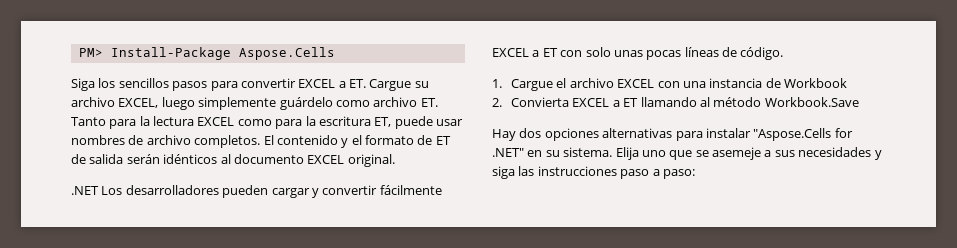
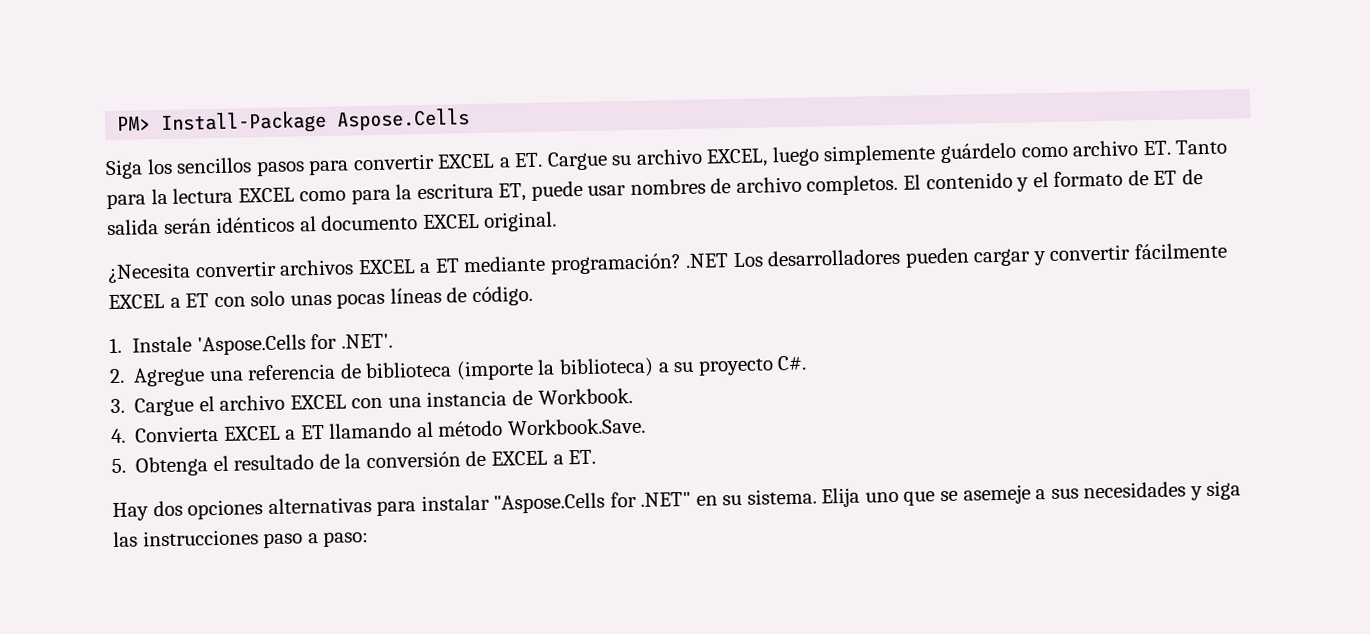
- .NET Los desarrolladores pueden cargar y convertir fácilmente EXCEL a ET con solo unas pocas líneas de código.
+ ¿Necesita convertir archivos EXCEL a ET mediante programación? .NET Los desarrolladores pueden cargar y convertir fácilmente EXCEL a ET con solo unas pocas líneas de código.
- 1. Cargue el archivo EXCEL con una instancia de Workbook
- 2. Convierta EXCEL a ET llamando al método Workbook.Save
+ 1. Instale 'Aspose.Cells for .NET'.
+ 2. Agregue una referencia de biblioteca (importe la biblioteca) a su proyecto C#.
+ 3. Cargue el archivo EXCEL con una instancia de Workbook.
+ 4. Convierta EXCEL a ET llamando al método Workbook.Save.
+ 5. Obtenga el resultado de la conversión de EXCEL a ET.

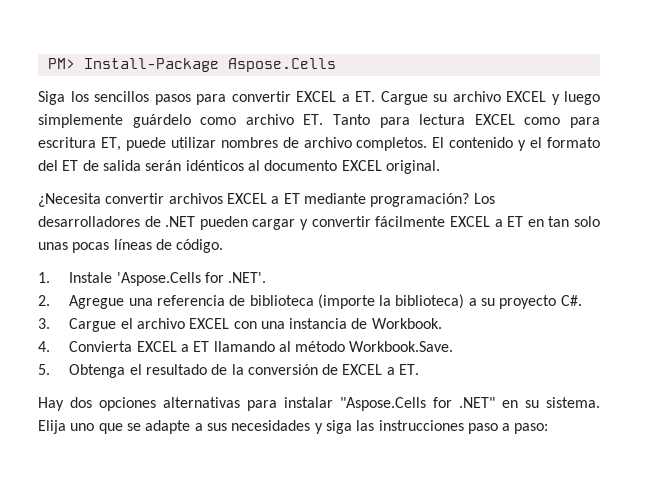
- Siga los sencillos pasos para convertir EXCEL a ET. Cargue su archivo EXCEL, luego simplemente guárdelo como archivo ET. Tanto para la lectura EXCEL como para la escritura ET, puede usar nombres de archivo completos.
+ Siga los sencillos pasos para convertir EXCEL a ET. Cargue su archivo EXCEL y luego simplemente guárdelo como archivo ET. Tanto para lectura EXCEL como para escritura ET, puede utilizar nombres de archivo completos.
- El contenido y el formato de ET de salida serán idénticos al documento EXCEL original.
+ El contenido y el formato del ET de salida serán idénticos al documento EXCEL original.
- ¿Necesita convertir archivos EXCEL a ET mediante programación? .NET Los desarrolladores pueden cargar y convertir fácilmente EXCEL a ET con solo unas pocas líneas de código.
+ ¿Necesita convertir archivos EXCEL a ET mediante programación? Los desarrolladores de .NET pueden cargar y convertir fácilmente EXCEL a ET en tan solo unas pocas líneas de código.
- Elija uno que se asemeje a sus necesidades y siga las instrucciones paso a paso:
+ Elija uno que se adapte a sus necesidades y siga las instrucciones paso a paso:

